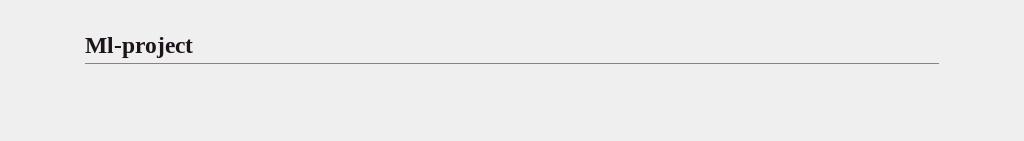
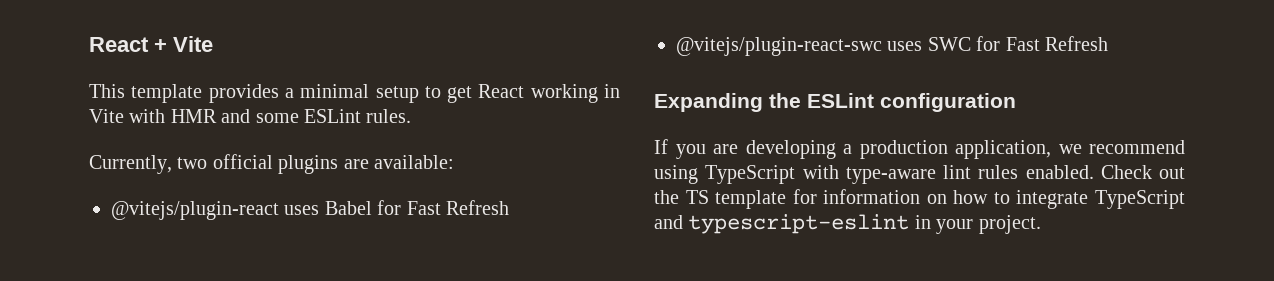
- Ml-project
+ React + Vite
+ This template provides a minimal setup to get React working in Vite with HMR and some ESLint rules.
+ Currently, two official plugins are available:
+ @vitejs/plugin-react uses Babel for Fast Refresh
+ @vitejs/plugin-react-swc uses SWC for Fast Refresh
+ Expanding the ESLint configuration
+ If you are developing a production application, we recommend using TypeScript with type-aware lint rules enabled. Check out the TS template for information on how to integrate TypeScript and typescript-eslint in your project.

